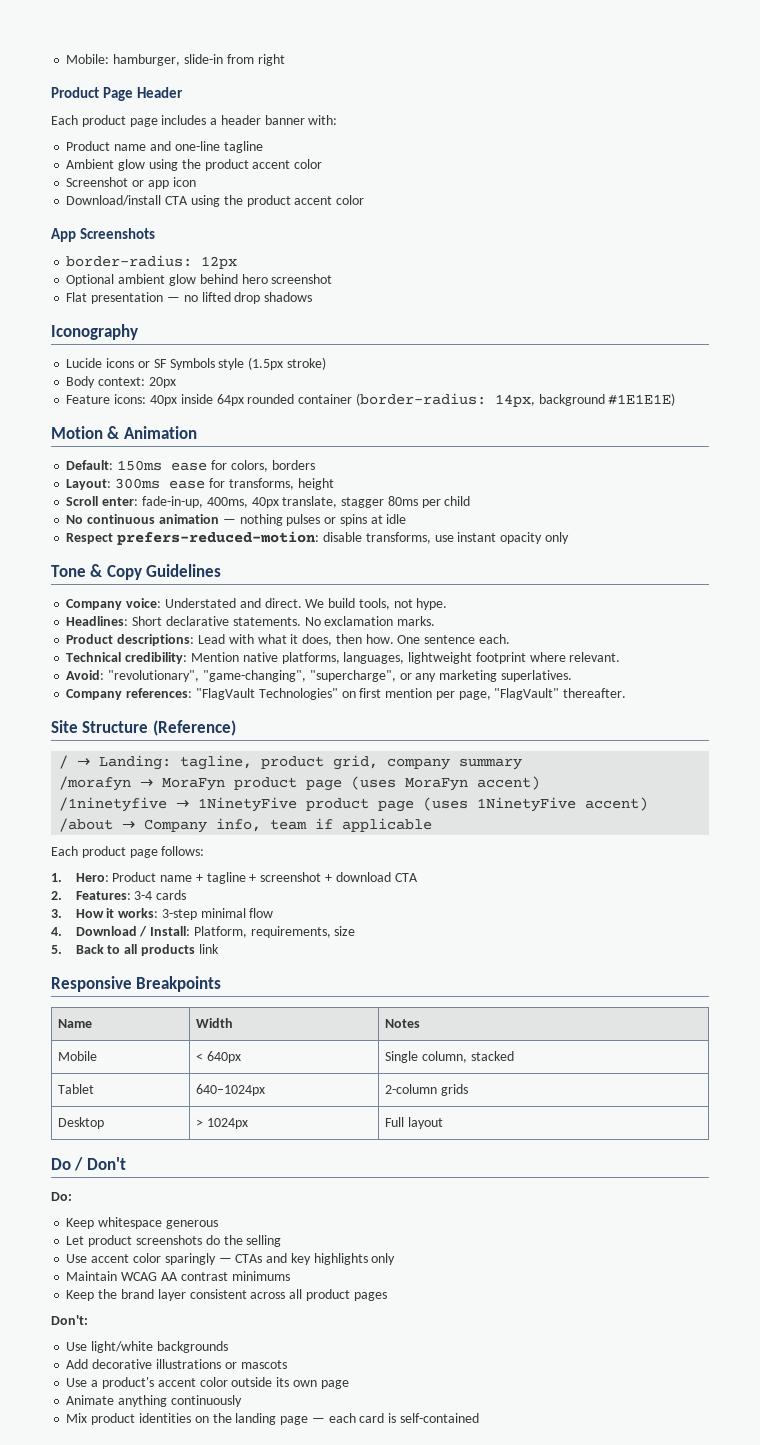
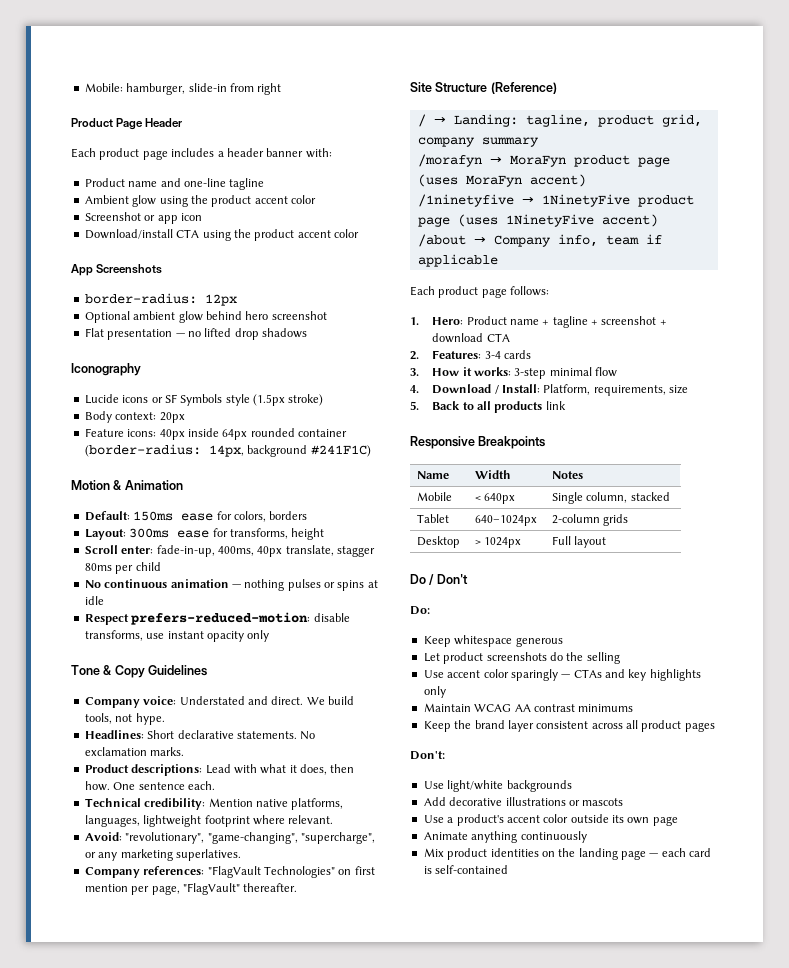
- Feature icons: 40px inside 64px rounded container (border-radius: 14px, background #1E1E1E)
+ Feature icons: 40px inside 64px rounded container (border-radius: 14px, background #241F1C)

